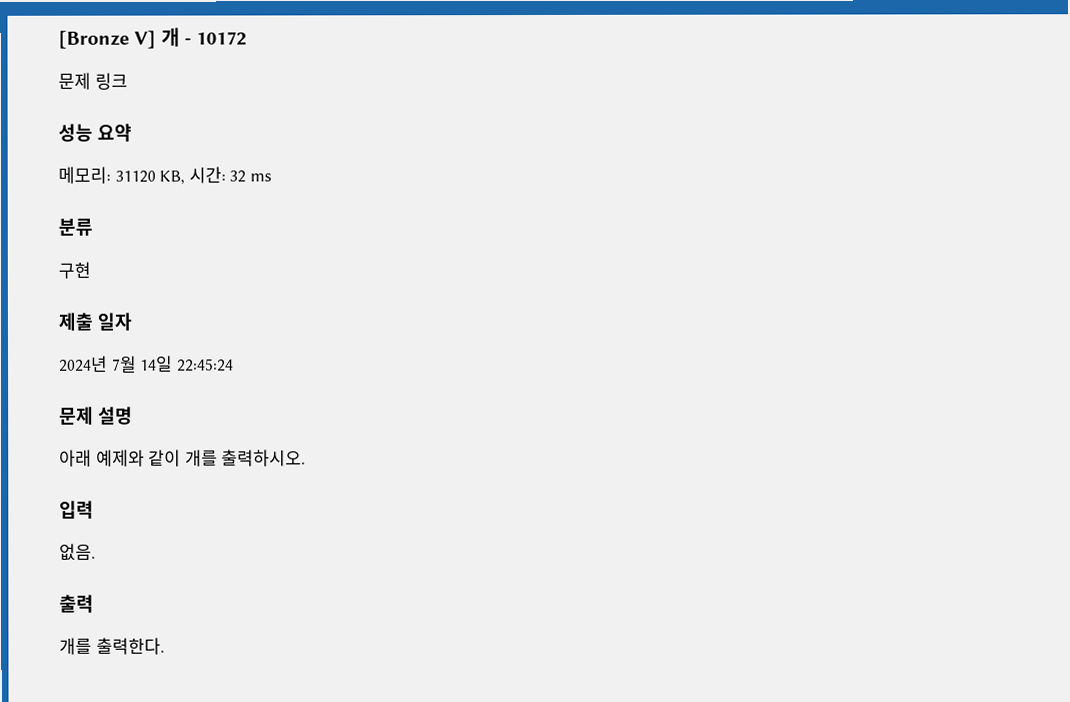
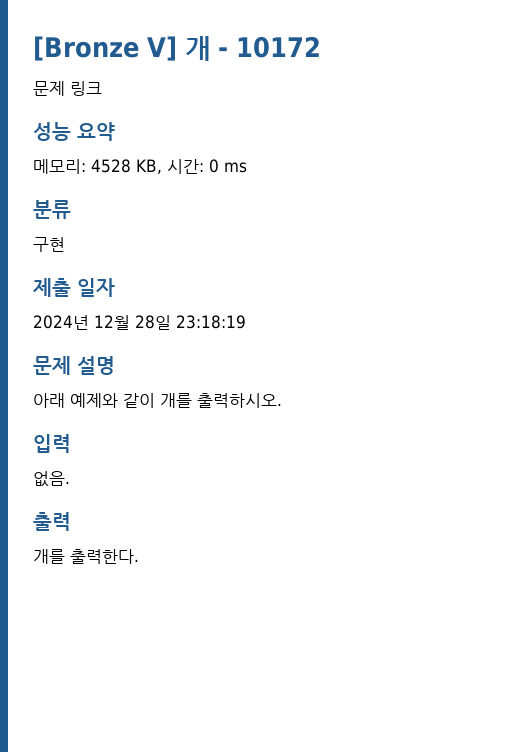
- 메모리: 31120 KB, 시간: 32 ms
+ 메모리: 4528 KB, 시간: 0 ms
- 2024년 7월 14일 22:45:24
+ 2024년 12월 28일 23:18:19

